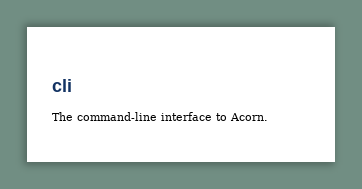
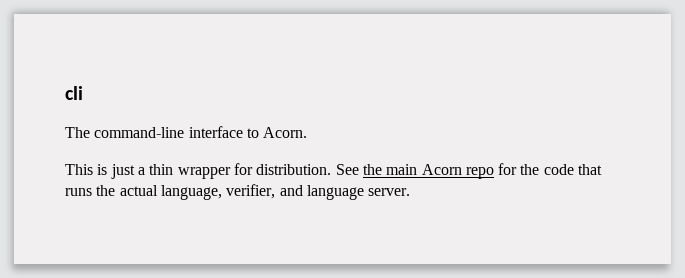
+ This is just a thin wrapper for distribution. See the main Acorn repo for the code that runs the actual language, verifier, and language server.

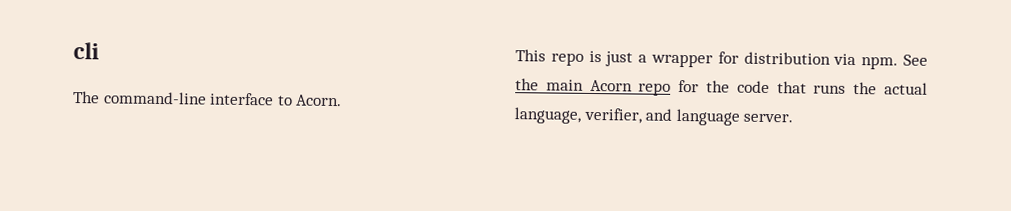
- This is just a thin wrapper for distribution.
+ This repo is just a wrapper for distribution via npm.

